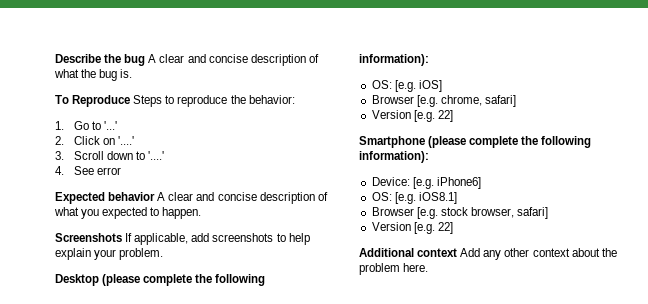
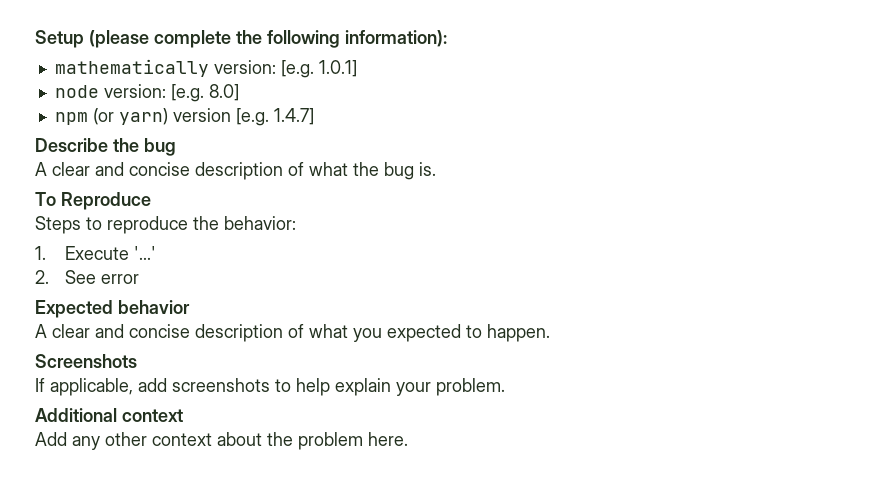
+ Setup (please complete the following information):
+ mathematically version: [e.g. 1.0.1]
+ node version: [e.g. 8.0]
+ npm (or yarn) version [e.g. 1.4.7]
- Describe the bug A clear and concise description of what the bug is.
+ Describe the bug
+ A clear and concise description of what the bug is.
- To Reproduce Steps to reproduce the behavior:
+ To Reproduce
+ Steps to reproduce the behavior:
- 1. Go to '...'
+ 1. Execute '...'
- 2. Click on '....'
- 3. Scroll down to '....'
- 4. See error
+ 2. See error
- Expected behavior A clear and concise description of what you expected to happen.
+ Expected behavior
+ A clear and concise description of what you expected to happen.
- Screenshots If applicable, add screenshots to help explain your problem.
+ Screenshots
+ If applicable, add screenshots to help explain your problem.
- Desktop (please complete the following information):
- OS: [e.g. iOS]
- Browser [e.g. chrome, safari]
- Version [e.g. 22]
- Smartphone (please complete the following information):
- Device: [e.g. iPhone6]
- OS: [e.g. iOS8.1]
- Browser [e.g. stock browser, safari]
- Version [e.g. 22]
- Additional context Add any other context about the problem here.
+ Additional context
+ Add any other context about the problem here.

